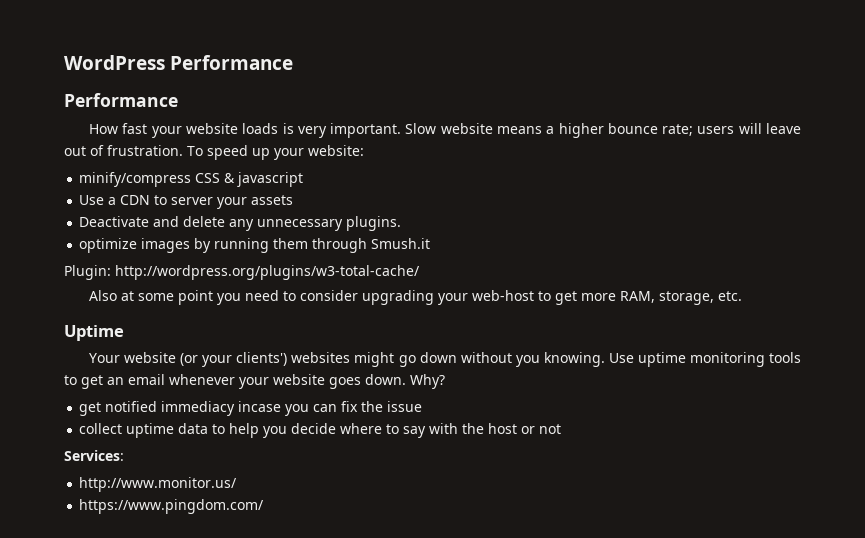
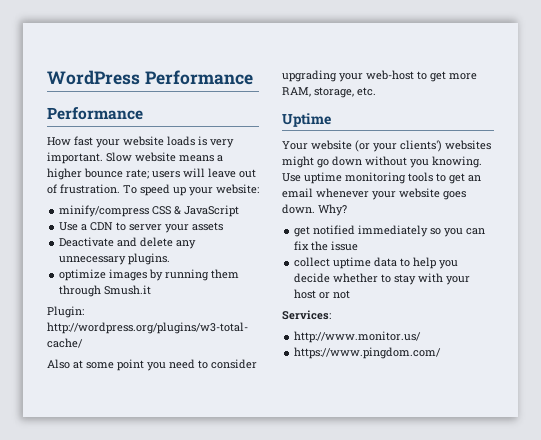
- minify/compress CSS & javascript
+ minify/compress CSS & JavaScript
- get notified immediacy incase you can fix the issue
+ get notified immediately so you can fix the issue
- collect uptime data to help you decide where to say with the host or not
+ collect uptime data to help you decide whether to stay with your host or not

